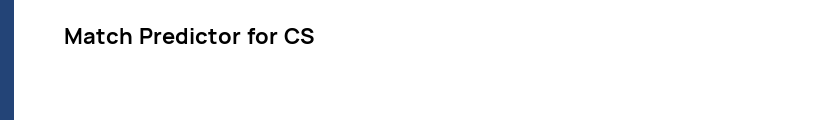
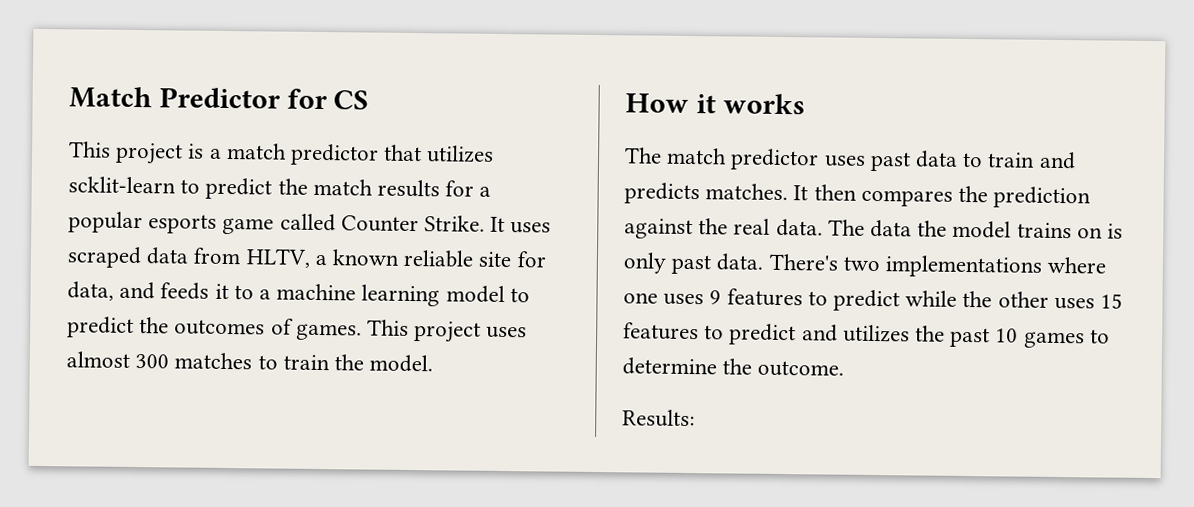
+ This project is a match predictor that utilizes scklit-learn to predict the match results for a popular esports game called Counter Strike. It uses scraped data from HLTV, a known reliable site for data, and feeds it to a machine learning model to predict the outcomes of games. This project uses almost 300 matches to train the model.
+ How it works
+ The match predictor uses past data to train and predicts matches. It then compares the prediction against the real data. The data the model trains on is only past data. There's two implementations where one uses 9 features to predict while the other uses 15 features to predict and utilizes the past 10 games to determine the outcome.
+ Results:

